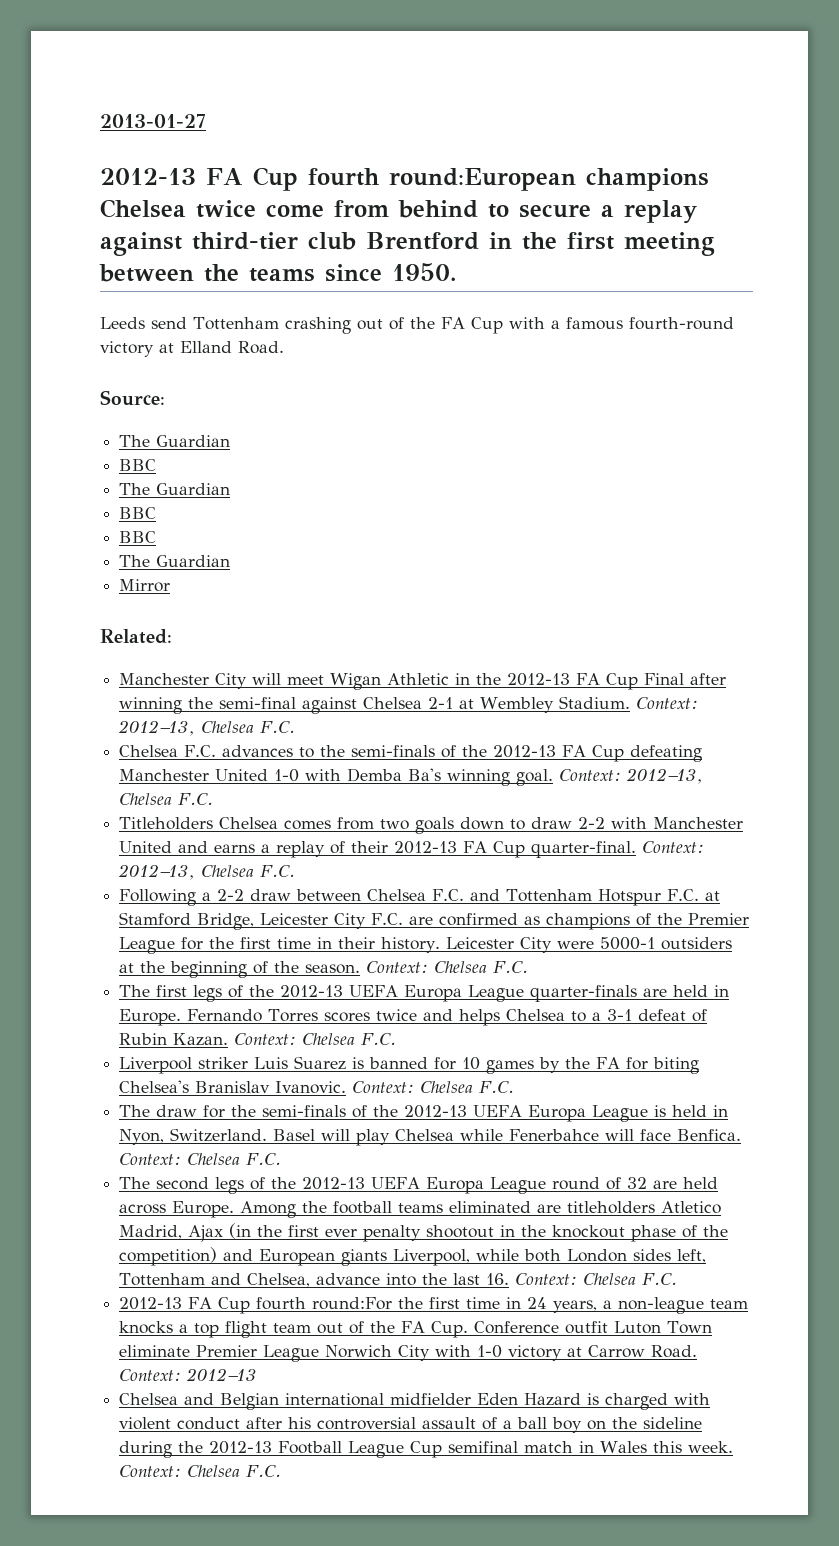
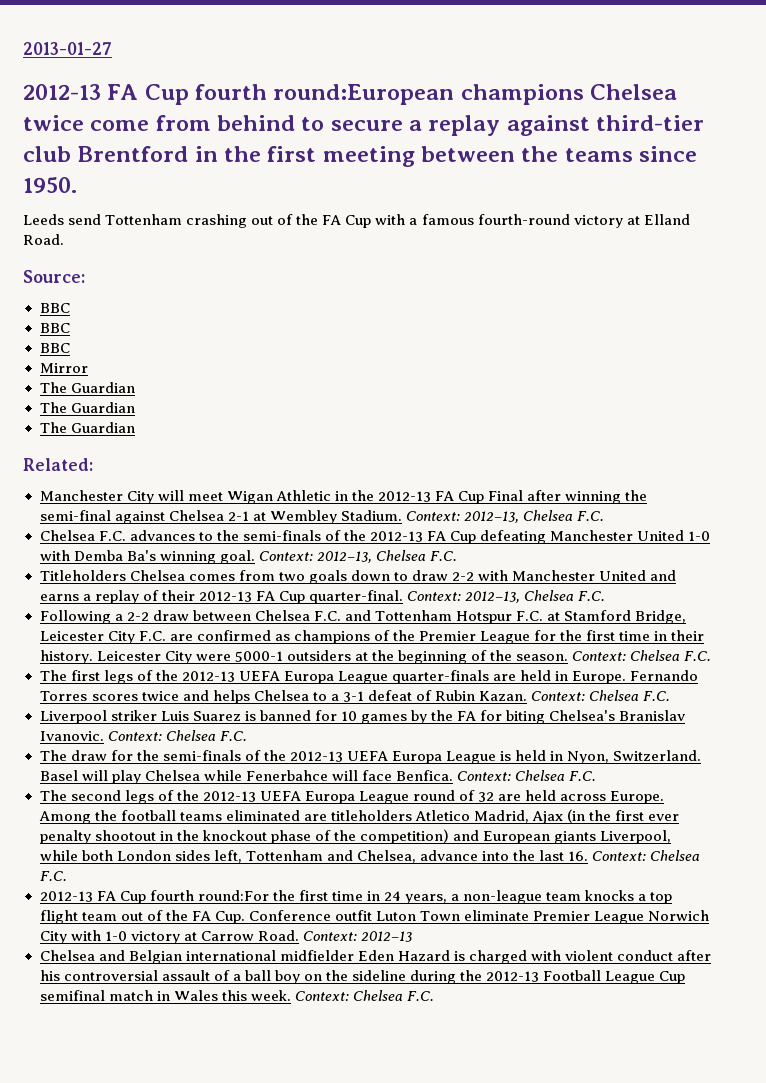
  Source:
- The Guardian
- BBC
- The Guardian
  BBC
  BBC
+ BBC
+ Mirror
  The Guardian
- Mirror
+ The Guardian
+ The Guardian

